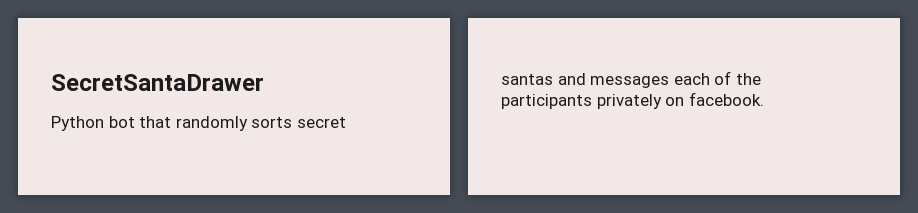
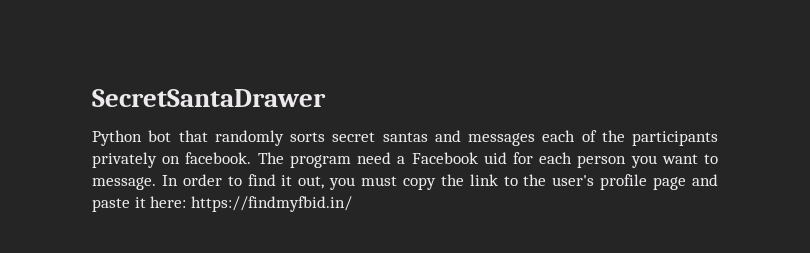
+ The program need a Facebook uid for each person you want to message. In order to find it out, you must copy the link to the user's profile page and paste it here: https://findmyfbid.in/

